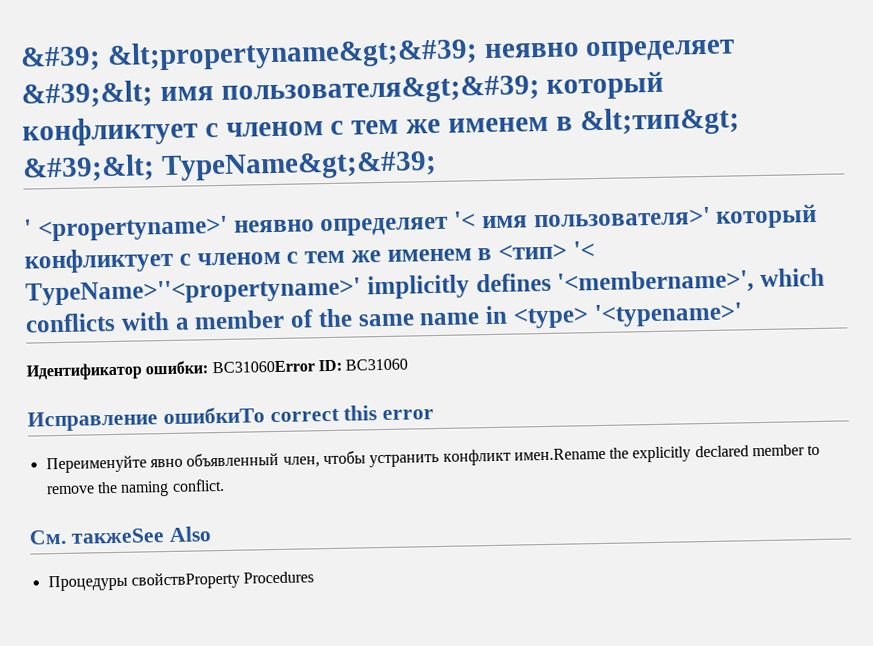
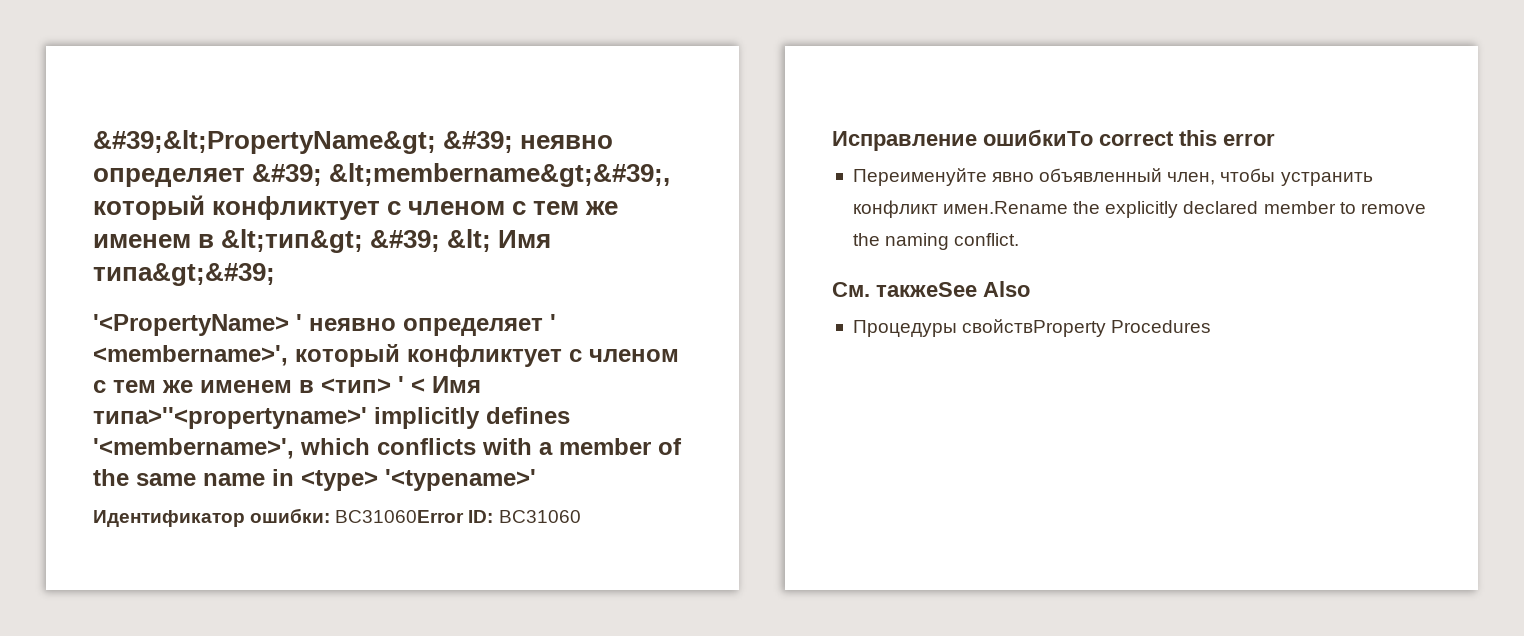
- &#39; &lt;propertyname&gt;&#39; неявно определяет &#39;&lt; имя пользователя&gt;&#39; который конфликтует с членом с тем же именем в &lt;тип&gt; &#39;&lt; TypeName&gt;&#39;
- ' <propertyname>' неявно определяет '< имя пользователя>' который конфликтует с членом с тем же именем в <тип> '< TypeName>''<propertyname>' implicitly defines '<membername>', which conflicts with a member of the same name in <type> '<typename>'
+ &#39;&lt;PropertyName&gt; &#39; неявно определяет &#39; &lt;membername&gt;&#39;, который конфликтует с членом с тем же именем в &lt;тип&gt; &#39; &lt; Имя типа&gt;&#39;
+ '<PropertyName> ' неявно определяет ' <membername>', который конфликтует с членом с тем же именем в <тип> ' < Имя типа>''<propertyname>' implicitly defines '<membername>', which conflicts with a member of the same name in <type> '<typename>'

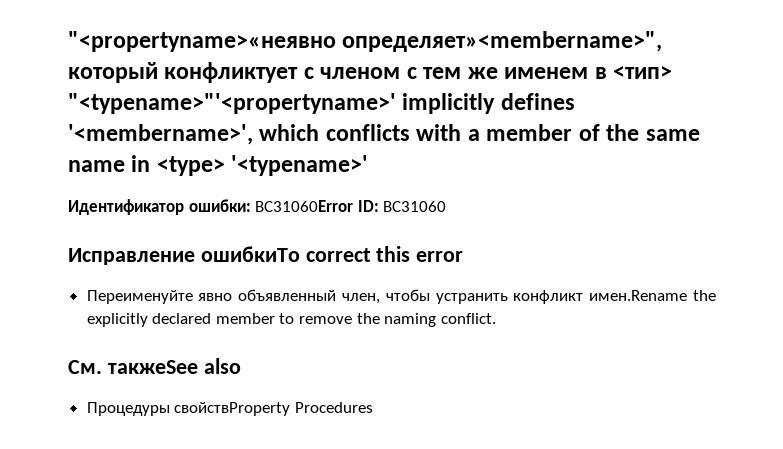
- &#39;&lt;PropertyName&gt; &#39; неявно определяет &#39; &lt;membername&gt;&#39;, который конфликтует с членом с тем же именем в &lt;тип&gt; &#39; &lt; Имя типа&gt;&#39;
- '<PropertyName> ' неявно определяет ' <membername>', который конфликтует с членом с тем же именем в <тип> ' < Имя типа>''<propertyname>' implicitly defines '<membername>', which conflicts with a member of the same name in <type> '<typename>'
+ "<propertyname>«неявно определяет»<membername>", который конфликтует с членом с тем же именем в <тип> "<typename>"'<propertyname>' implicitly defines '<membername>', which conflicts with a member of the same name in <type> '<typename>'
- См. такжеSee Also
+ См. такжеSee also

